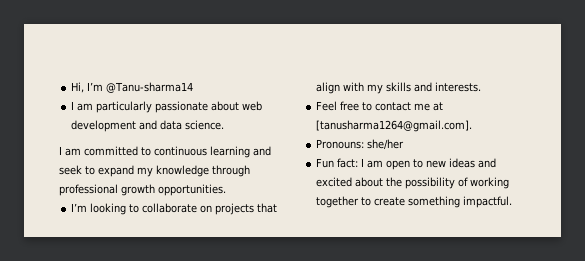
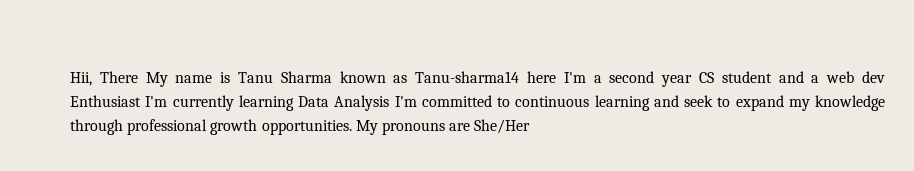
- Hi, I’m @Tanu-sharma14
- I am particularly passionate about web development and data science.
- I am committed to continuous learning and seek to expand my knowledge through professional growth opportunities.
- I’m looking to collaborate on projects that align with my skills and interests.
- Feel free to contact me at [tanusharma1264@gmail.com].
- Pronouns: she/her
- Fun fact: I am open to new ideas and excited about the possibility of working together to create something impactful.
+ Hii, There My name is Tanu Sharma known as Tanu-sharma14 here I'm a second year CS student and a web dev Enthusiast I'm currently learning Data Analysis I'm committed to continuous learning and seek to expand my knowledge through professional growth opportunities. My pronouns are She/Her

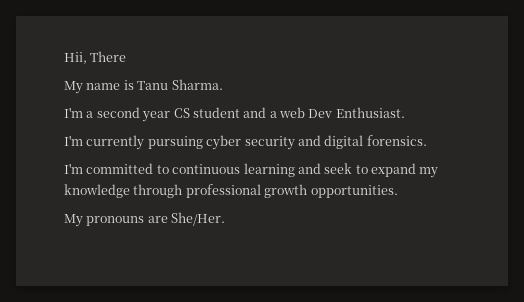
- Hii, There My name is Tanu Sharma known as Tanu-sharma14 here I'm a second year CS student and a web dev Enthusiast I'm currently learning Data Analysis I'm committed to continuous learning and seek to expand my knowledge through professional growth opportunities. My pronouns are She/Her
+ Hii, There
+ My name is Tanu Sharma.
+ I'm a second year CS student and a web Dev Enthusiast.
+ I'm currently pursuing cyber security and digital forensics.
+ I'm committed to continuous learning and seek to expand my knowledge through professional growth opportunities.
+ My pronouns are She/Her.

